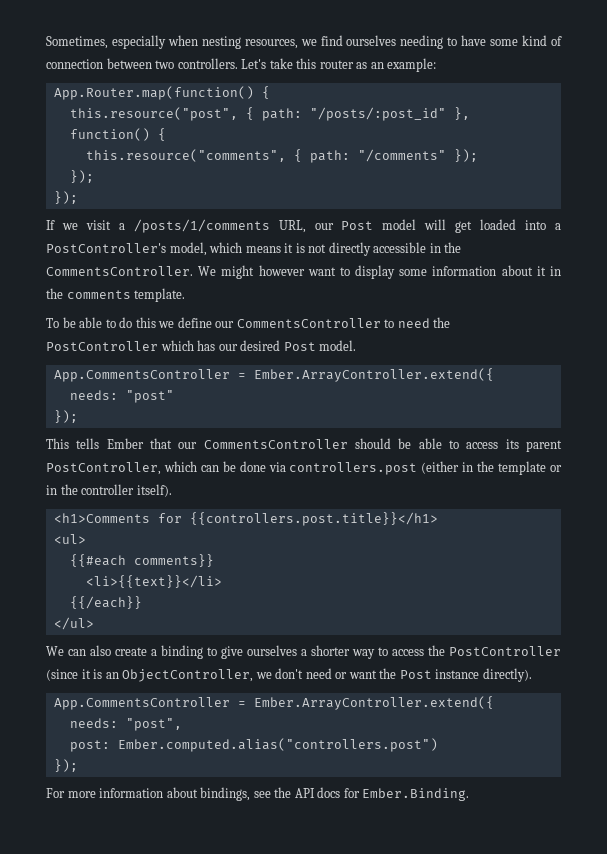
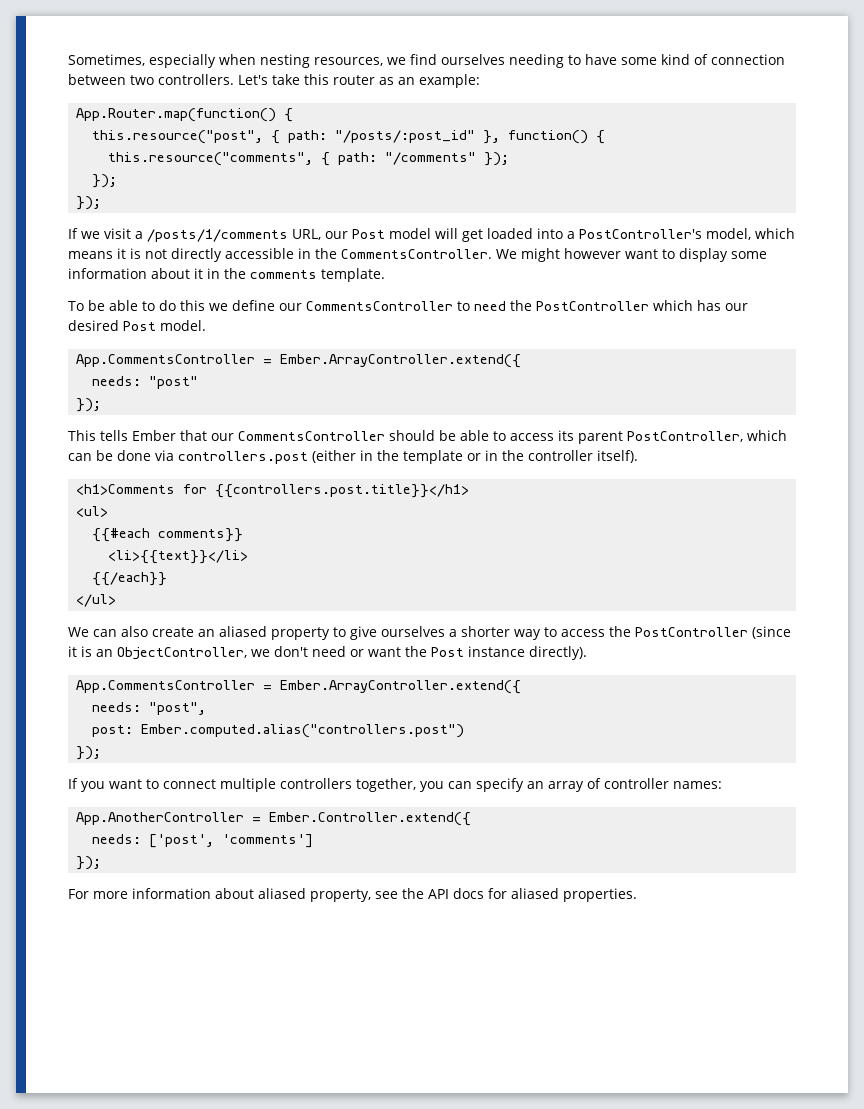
- We can also create a binding to give ourselves a shorter way to access the PostController (since it is an ObjectController, we don't need or want the Post instance directly).
+ We can also create an aliased property to give ourselves a shorter way to access the PostController (since it is an ObjectController, we don't need or want the Post instance directly).
+ If you want to connect multiple controllers together, you can specify an array of controller names:
+ App.AnotherController = Ember.Controller.extend({
+ needs: ['post', 'comments']
+ });
- For more information about bindings, see the API docs for Ember.Binding.
+ For more information about aliased property, see the API docs for aliased properties.

